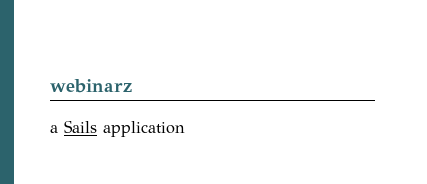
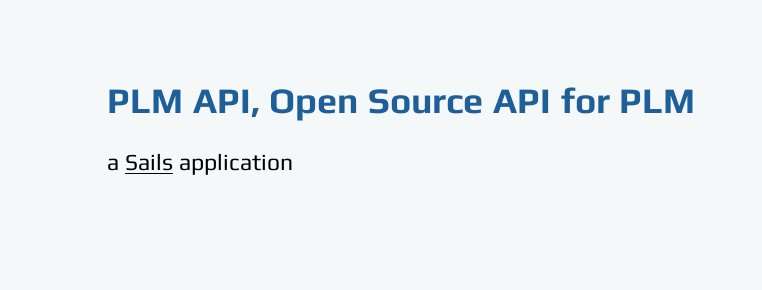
- webinarz
+ PLM API, Open Source API for PLM

